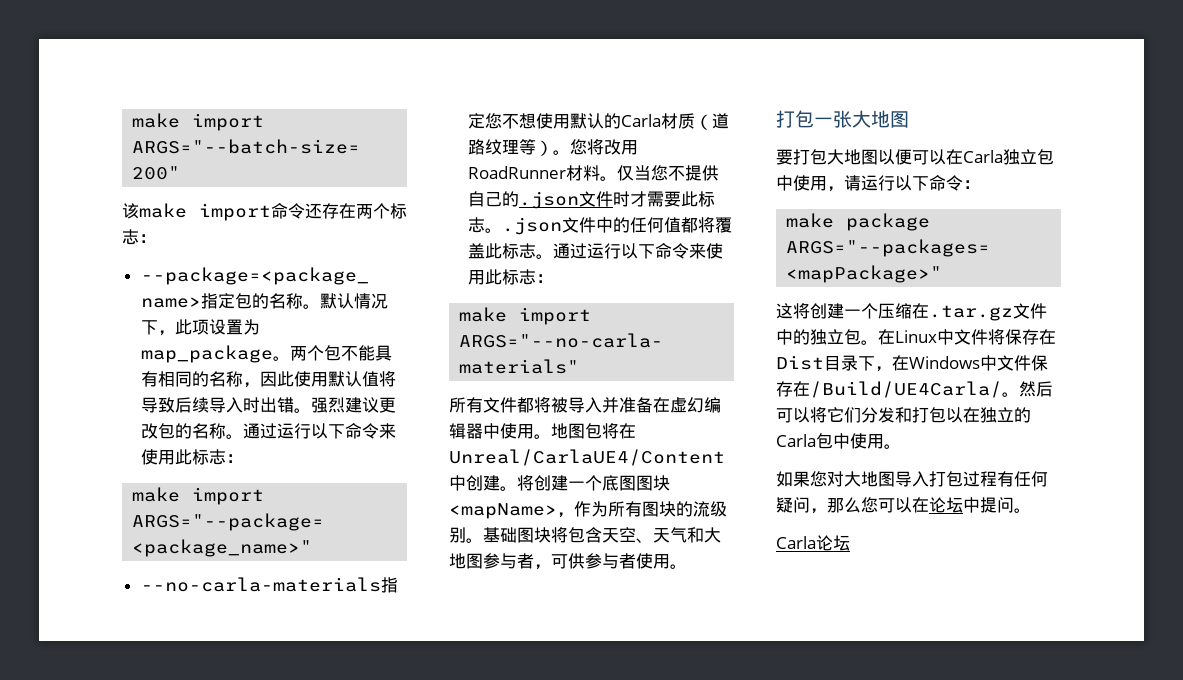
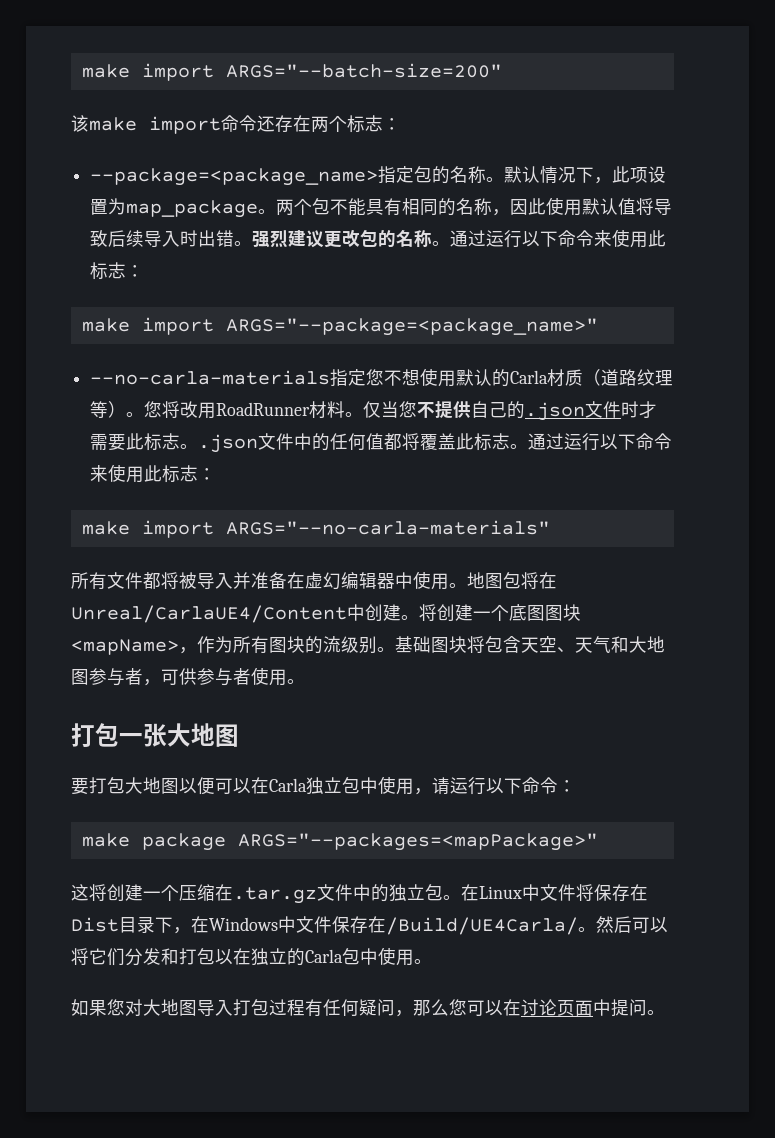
- 如果您对大地图导入打包过程有任何疑问，那么您可以在论坛中提问。
+ 如果您对大地图导入打包过程有任何疑问，那么您可以在讨论页面中提问。
- Carla论坛

